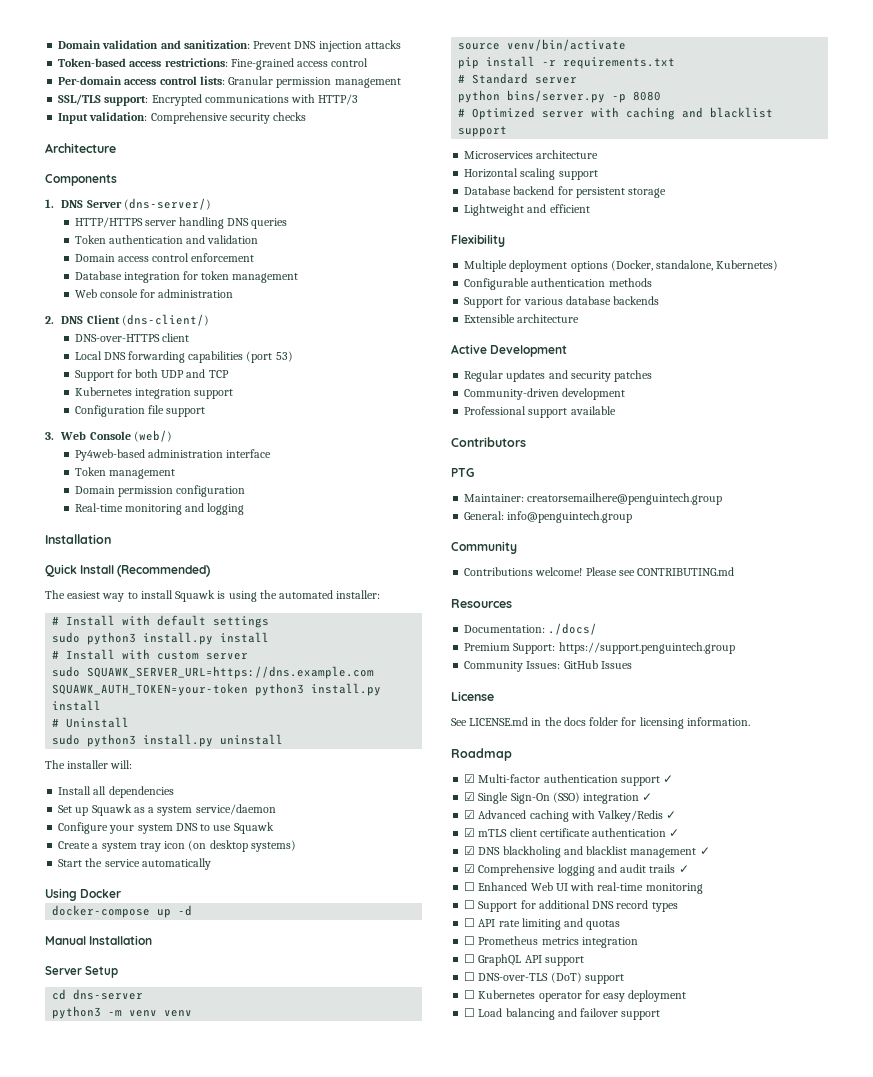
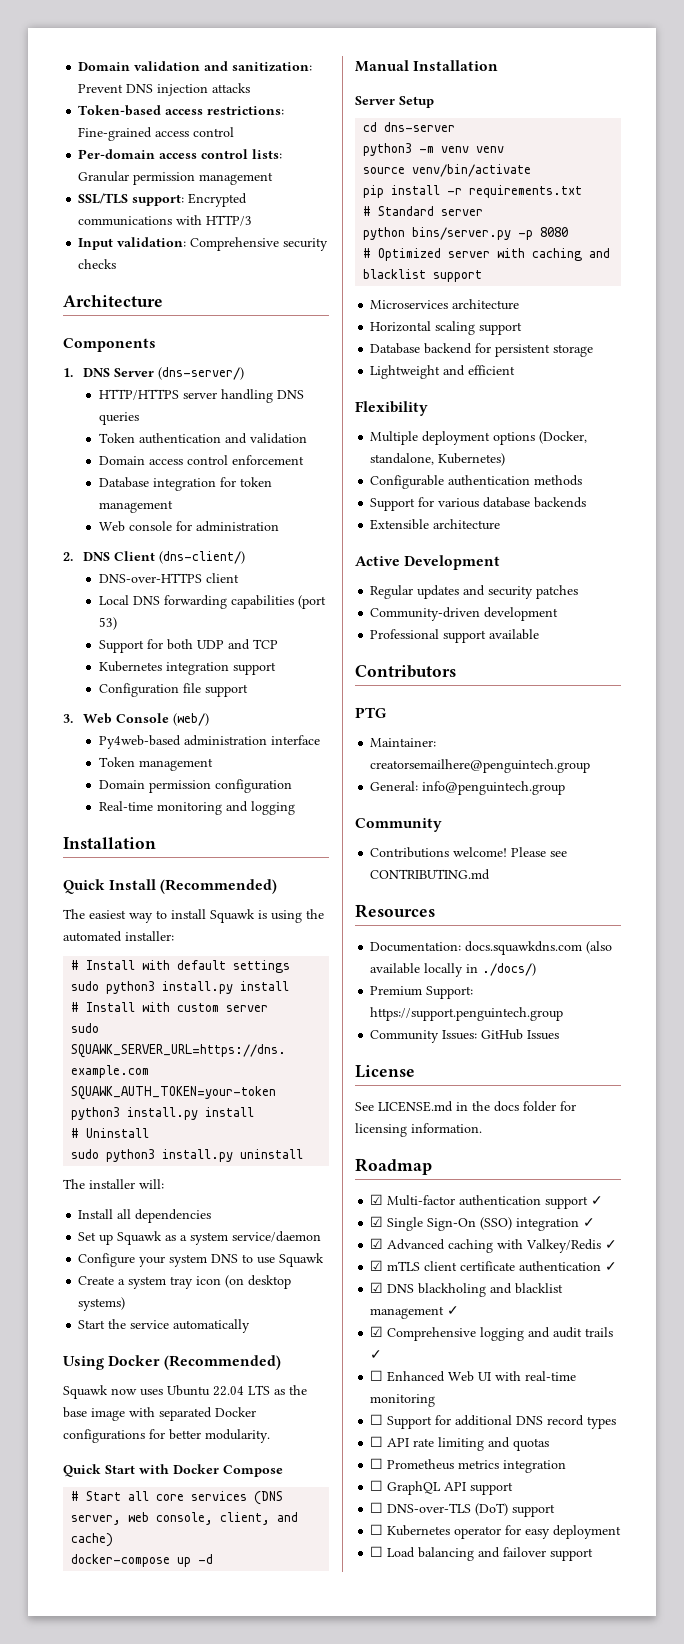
- Using Docker
+ Using Docker (Recommended)
+ Squawk now uses Ubuntu 22.04 LTS as the base image with separated Docker configurations for better modularity.
+ Quick Start with Docker Compose
+ # Start all core services (DNS server, web console, client, and cache)
- Documentation: ./docs/
+ Documentation: docs.squawkdns.com (also available locally in ./docs/)

